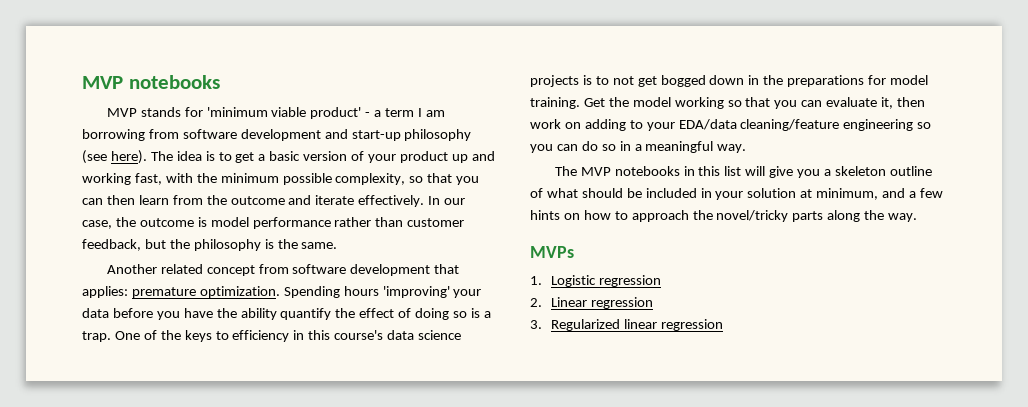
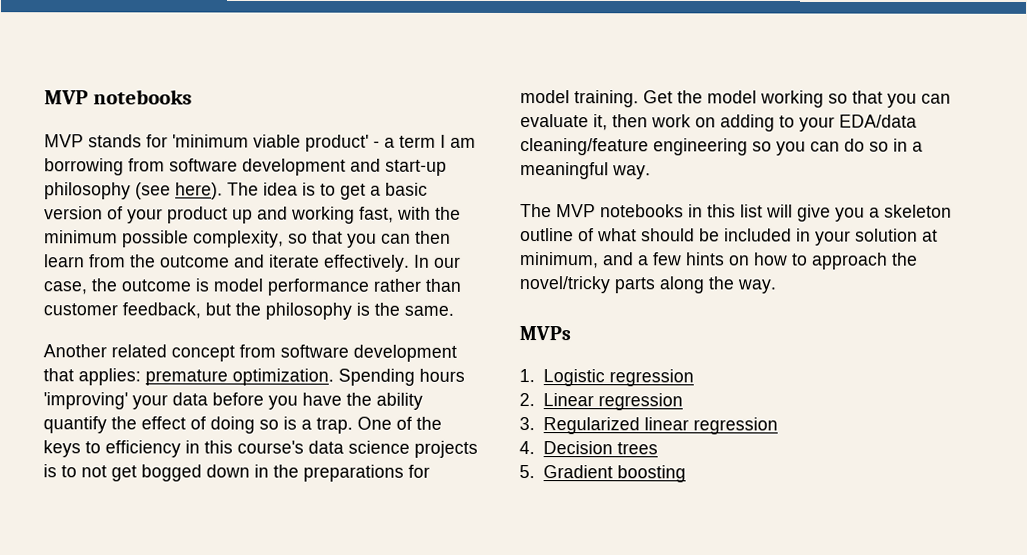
+ 4. Decision trees
+ 5. Gradient boosting

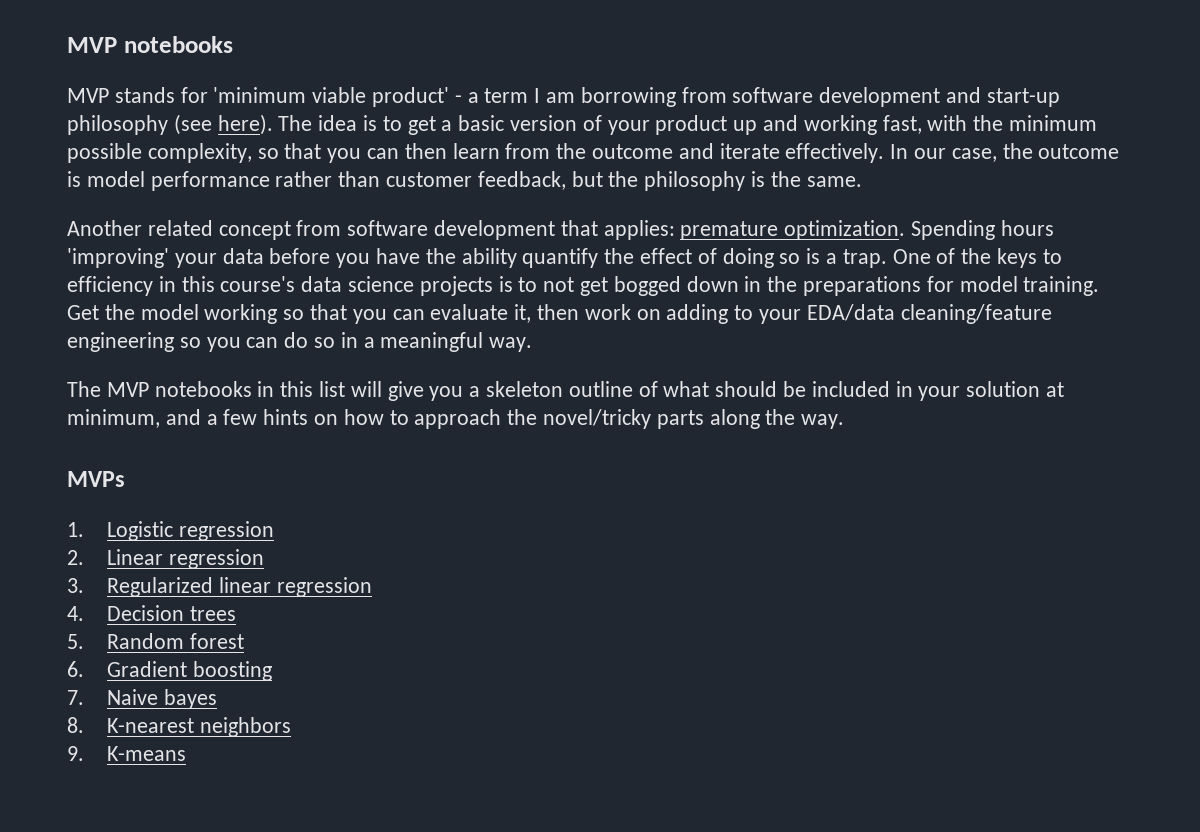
- 5. Gradient boosting
+ 5. Random forest
+ 6. Gradient boosting
+ 7. Naive bayes
+ 8. K-nearest neighbors
+ 9. K-means

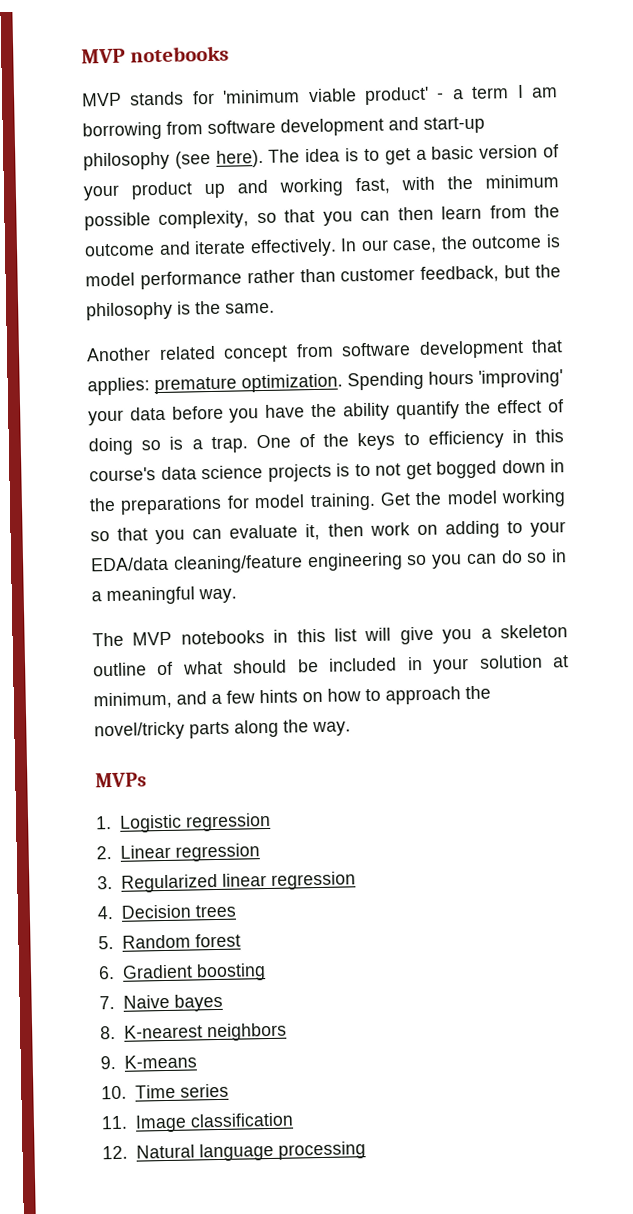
+ 10. Time series
+ 11. Image classification
+ 12. Natural language processing

